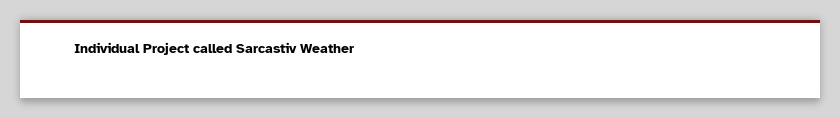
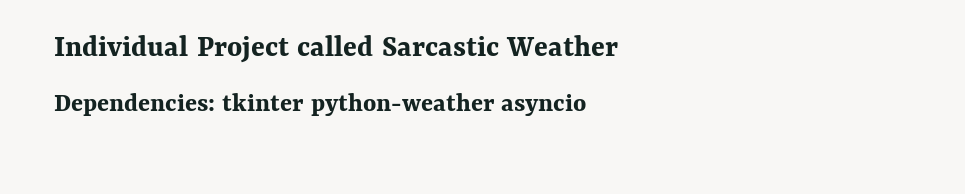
- Individual Project called Sarcastiv Weather
+ Individual Project called Sarcastic Weather
+ Dependencies: tkinter python-weather asyncio

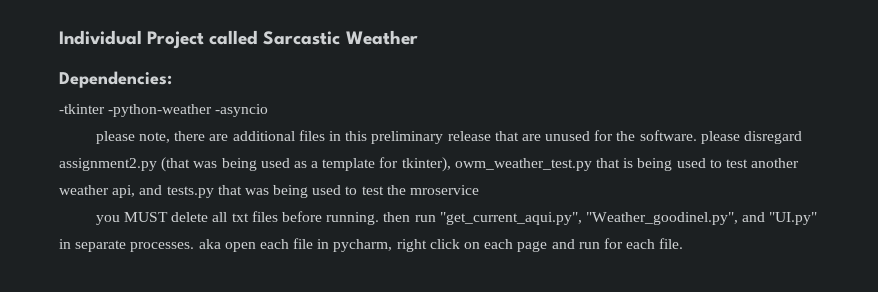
- Dependencies: tkinter python-weather asyncio
+ Dependencies:
+ -tkinter -python-weather -asyncio
+ please note, there are additional files in this preliminary release that are unused for the software. please disregard assignment2.py (that was being used as a template for tkinter), owm_weather_test.py that is being used to test another weather api, and tests.py that was being used to test the mroservice
+ you MUST delete all txt files before running. then run "get_current_aqui.py", "Weather_goodinel.py", and "UI.py" in separate processes. aka open each file in pycharm, right click on each page and run for each file.

